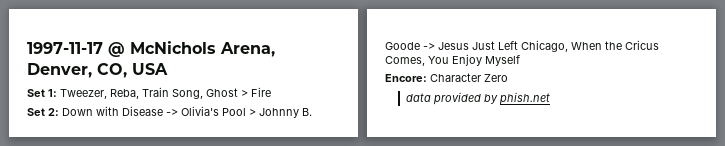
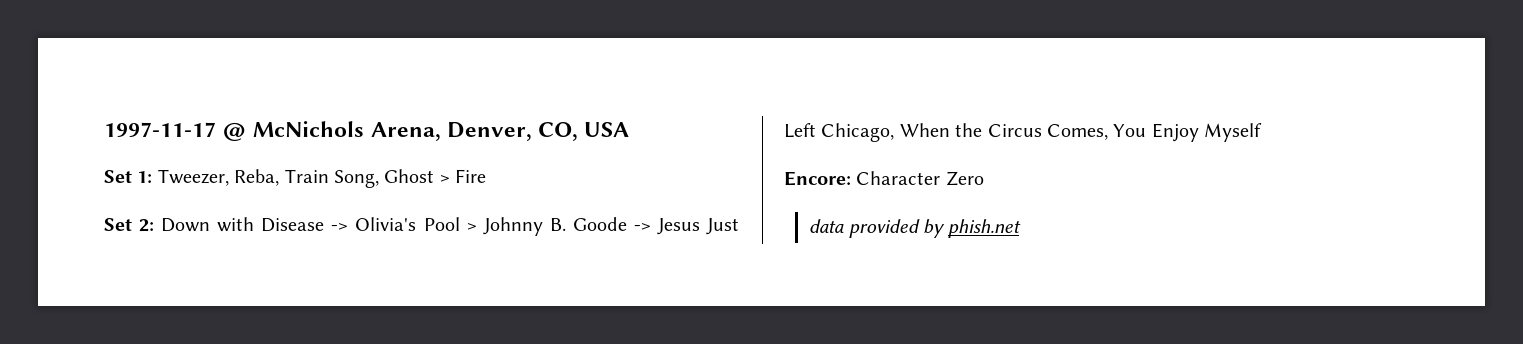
- Set 2: Down with Disease -> Olivia's Pool > Johnny B. Goode -> Jesus Just Left Chicago, When the Cricus Comes, You Enjoy Myself
+ Set 2: Down with Disease -> Olivia's Pool > Johnny B. Goode -> Jesus Just Left Chicago, When the Circus Comes, You Enjoy Myself

